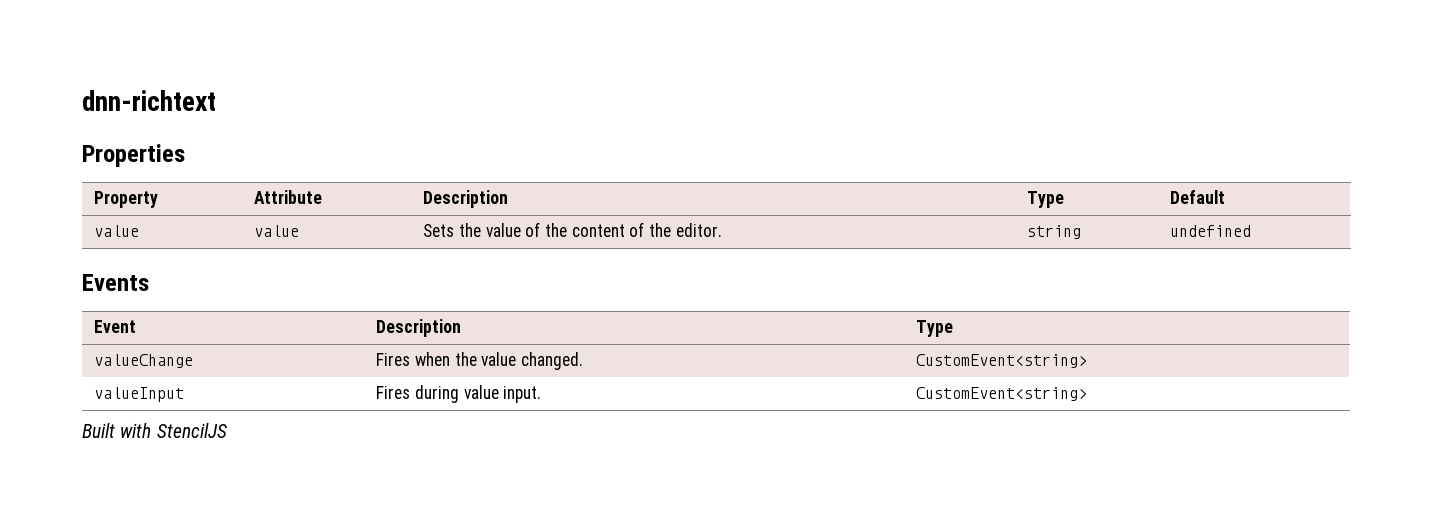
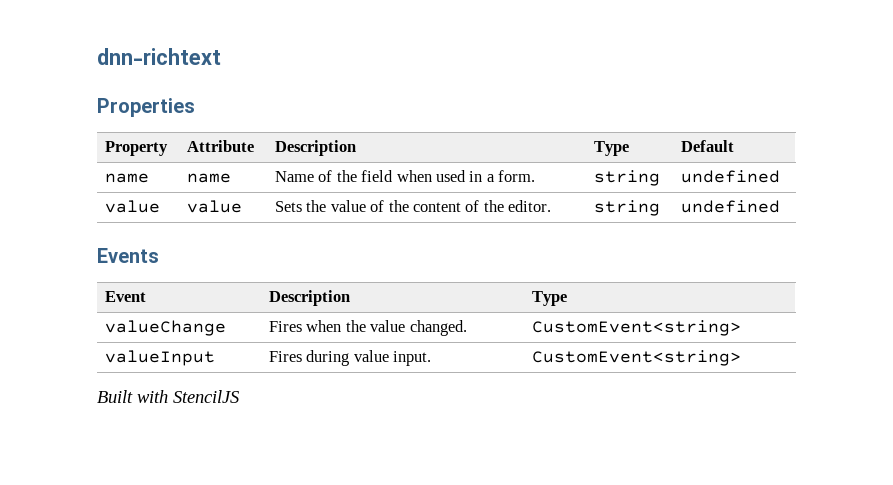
+ name | name | Name of the field when used in a form. | string | undefined

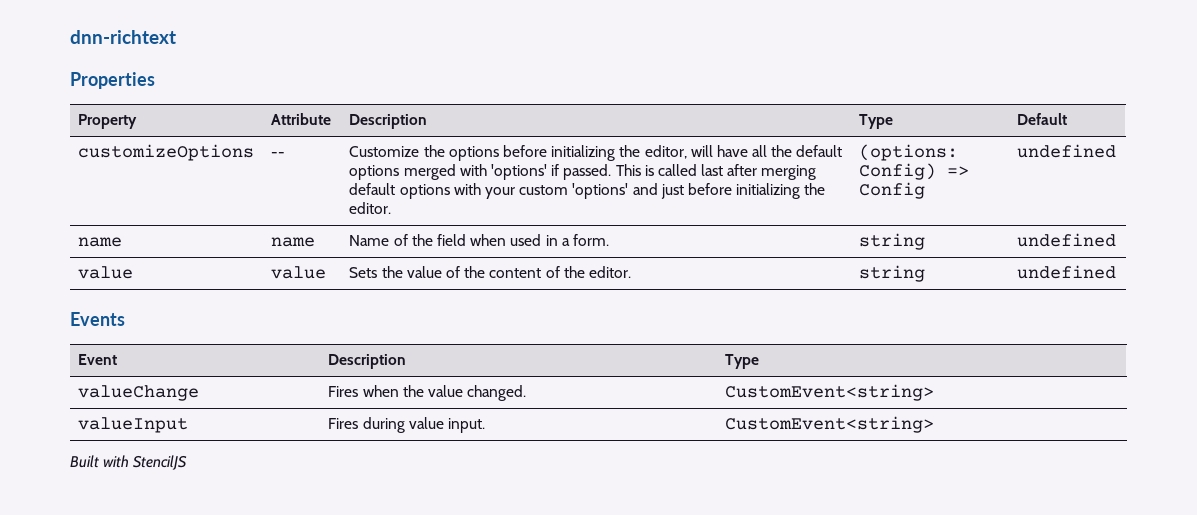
+ customizeOptions | -- | Customize the options before initializing the editor, will have all the default options merged with 'options' if passed. This is called last after merging default options with your custom 'options' and just before initializing the editor. | (options: Config) => Config | undefined

